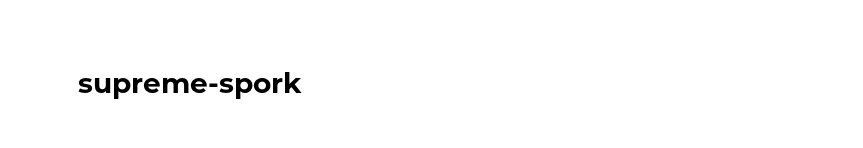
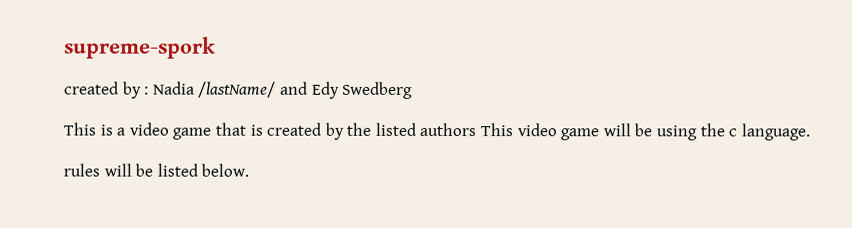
+ created by : Nadia /lastName/ and Edy Swedberg
+ This is a video game that is created by the listed authors This video game will be using the c language.
+ rules will be listed below.

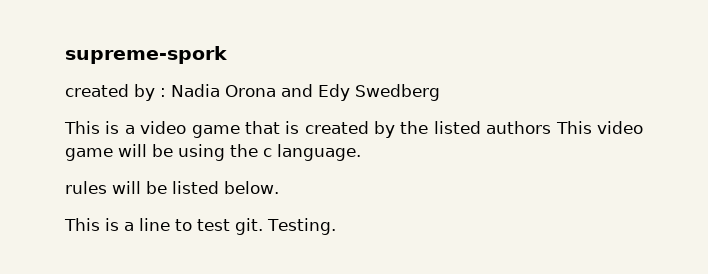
- created by : Nadia /lastName/ and Edy Swedberg
+ created by : Nadia Orona and Edy Swedberg
+ This is a line to test git. Testing.

